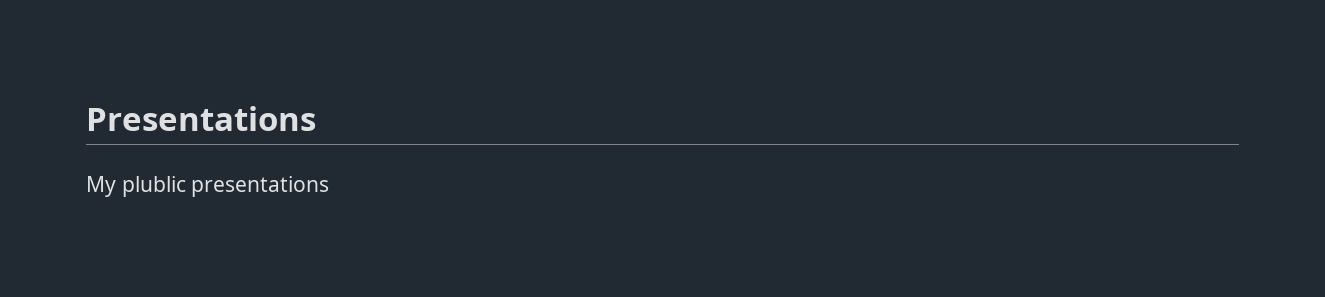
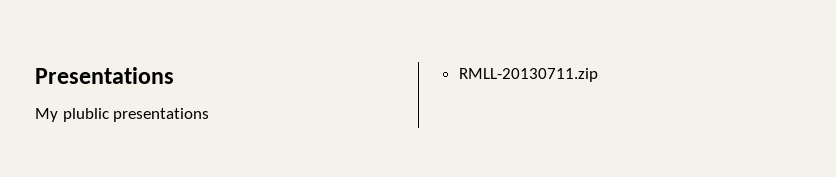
+ RMLL-20130711.zip

